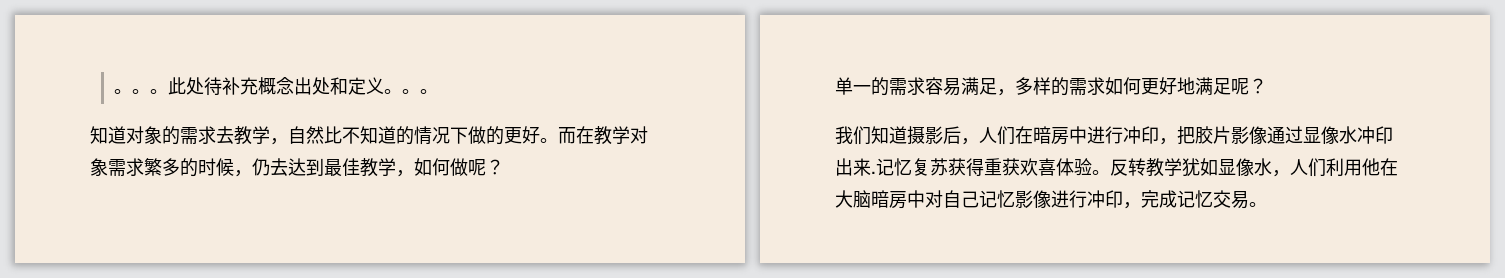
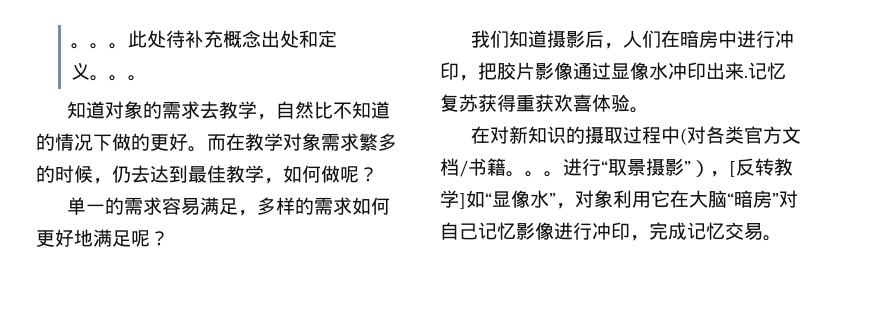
- 记忆复苏获得重获欢喜体验。反转教学犹如显像水，人们利用他在大脑暗房中对自己记忆影像进行冲印，完成记忆交易。
+ 记忆复苏获得重获欢喜体验。
+ 在对新知识的摄取过程中(对各类官方文档/书籍。。。进行“取景摄影”），[反转教学]如“显像水”，对象利用它在大脑“暗房”对自己记忆影像进行冲印，完成记忆交易。

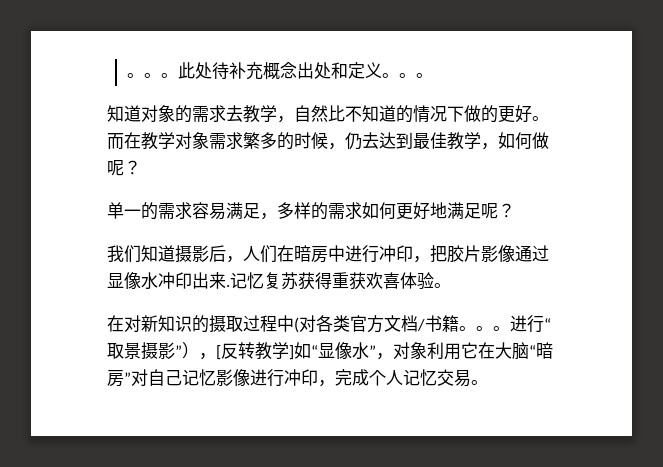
- 进行“取景摄影”），[反转教学]如“显像水”，对象利用它在大脑“暗房”对自己记忆影像进行冲印，完成记忆交易。
+ 进行“取景摄影”），[反转教学]如“显像水”，对象利用它在大脑“暗房”对自己记忆影像进行冲印，完成个人记忆交易。

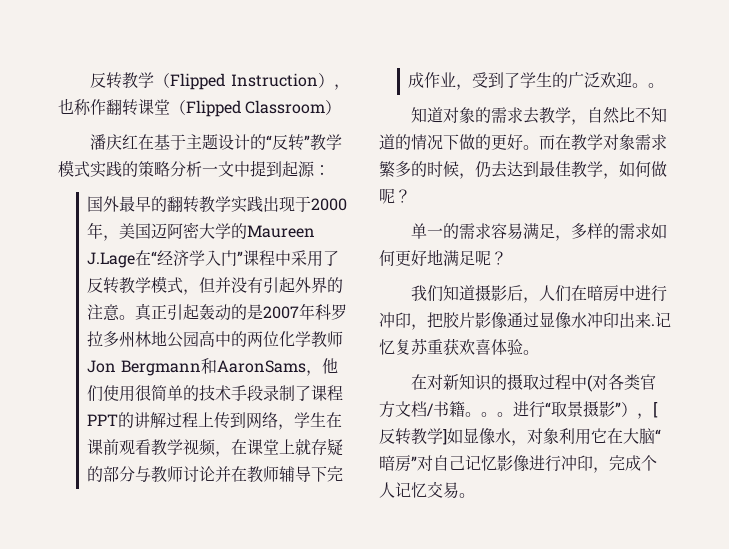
- 。。。此处待补充概念出处和定义。。
+ 反转教学（Flipped Instruction），也称作翻转课堂（Flipped Classroom）
+ 潘庆红在基于主题设计的“反转”教学模式实践的策略分析一文中提到起源：
+ 国外最早的翻转教学实践出现于2000年，美国迈阿密大学的Maureen J.Lage在“经济学入门”课程中采用了反转教学模式，但并没有引起外界的注意。真正引起轰动的是2007年科罗拉多州林地公园高中的两位化学教师Jon Bergmann和AaronSams，他们使用很简单的技术手段录制了课程PPT的讲解过程上传到网络，学生在课前观看教学视频，在课堂上就存疑的部分与教师讨论并在教师辅导下完成作业，受到了学生的广泛欢迎。
- 记忆复苏获得重获欢喜体验。
+ 记忆复苏重获欢喜体验。
- 进行“取景摄影”），[反转教学]如“显像水”，对象利用它在大脑“暗房”对自己记忆影像进行冲印，完成个人记忆交易。
+ 进行“取景摄影”），[反转教学]如显像水，对象利用它在大脑“暗房”对自己记忆影像进行冲印，完成个人记忆交易。

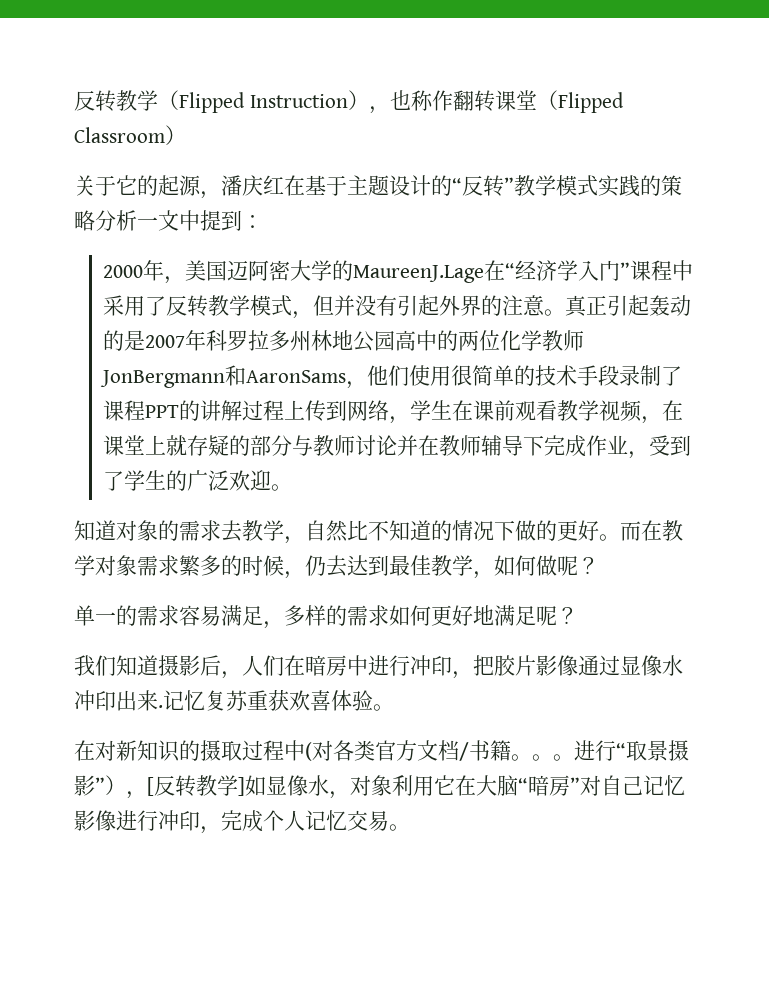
- 潘庆红在基于主题设计的“反转”教学模式实践的策略分析一文中提到起源：
+ 关于它的起源，潘庆红在基于主题设计的“反转”教学模式实践的策略分析一文中提到：
- 国外最早的翻转教学实践出现于2000年，美国迈阿密大学的Maureen J.Lage在“经济学入门”课程中采用了反转教学模式，但并没有引起外界的注意。
+ 2000年，美国迈阿密大学的MaureenJ.Lage在“经济学入门”课程中采用了反转教学模式，但并没有引起外界的注意。
- 真正引起轰动的是2007年科罗拉多州林地公园高中的两位化学教师Jon Bergmann和AaronSams，他们使用很简单的技术手段录制了课程PPT的讲解过程上传到网络，学生在课前观看教学视频，在课堂上就存疑的部分与教师讨论并在教师辅导下完成作业，受到了学生的广泛欢迎。。
+ 真正引起轰动的是2007年科罗拉多州林地公园高中的两位化学教师JonBergmann和AaronSams，他们使用很简单的技术手段录制了课程PPT的讲解过程上传到网络，学生在课前观看教学视频，在课堂上就存疑的部分与教师讨论并在教师辅导下完成作业，受到了学生的广泛欢迎。

